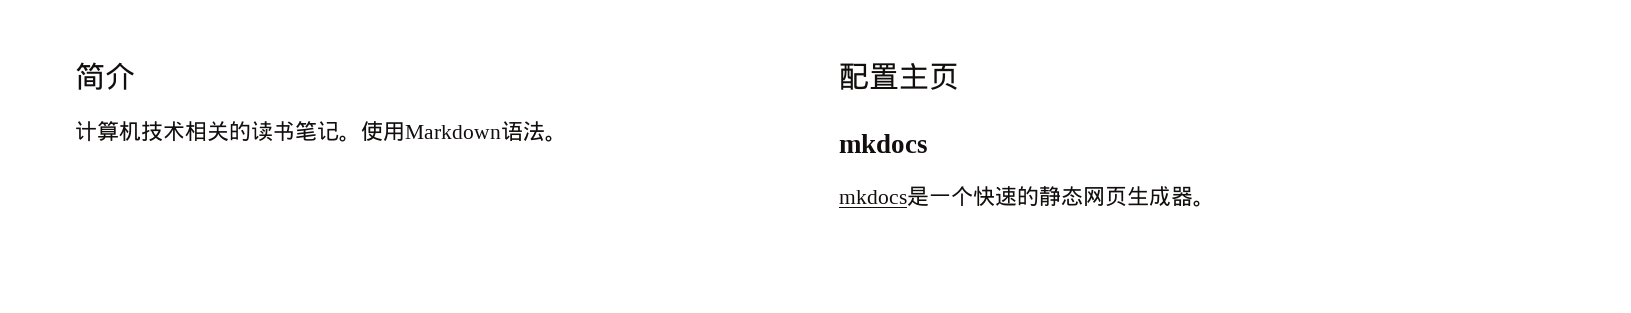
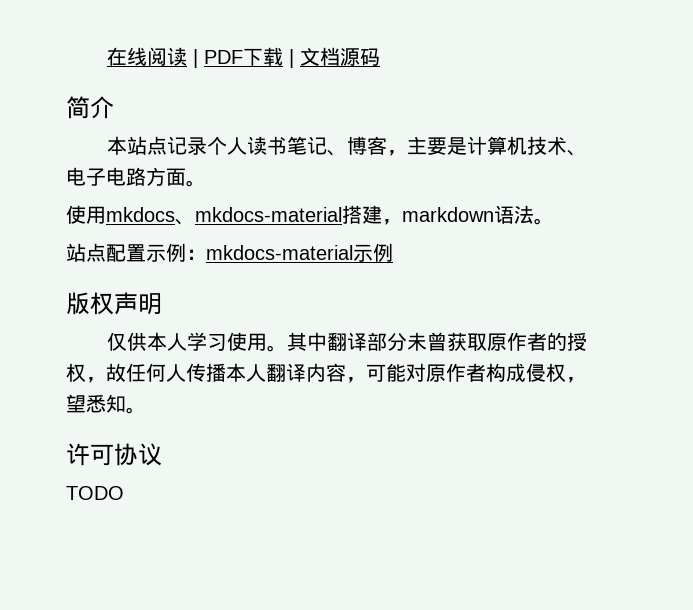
+ 在线阅读 | PDF下载 | 文档源码
  简介
- 计算机技术相关的读书笔记。使用Markdown语法。
- 配置主页
- mkdocs
- mkdocs是一个快速的静态网页生成器。
+ 本站点记录个人读书笔记、博客，主要是计算机技术、电子电路方面。
+ 使用mkdocs、mkdocs-material搭建，markdown语法。
+ 站点配置示例：mkdocs-material示例
+ 版权声明
+ 仅供本人学习使用。其中翻译部分未曾获取原作者的授权，故任何人传播本人翻译内容，可能对原作者构成侵权，望悉知。
+ 许可协议
+ TODO

